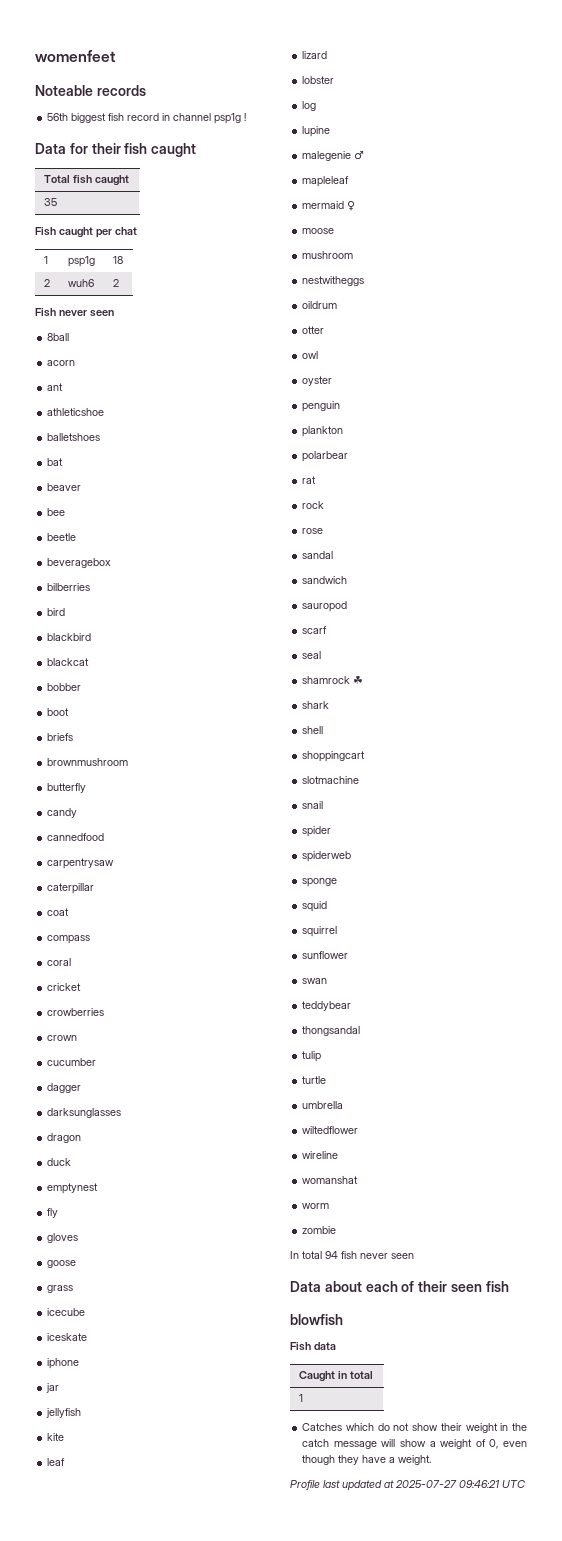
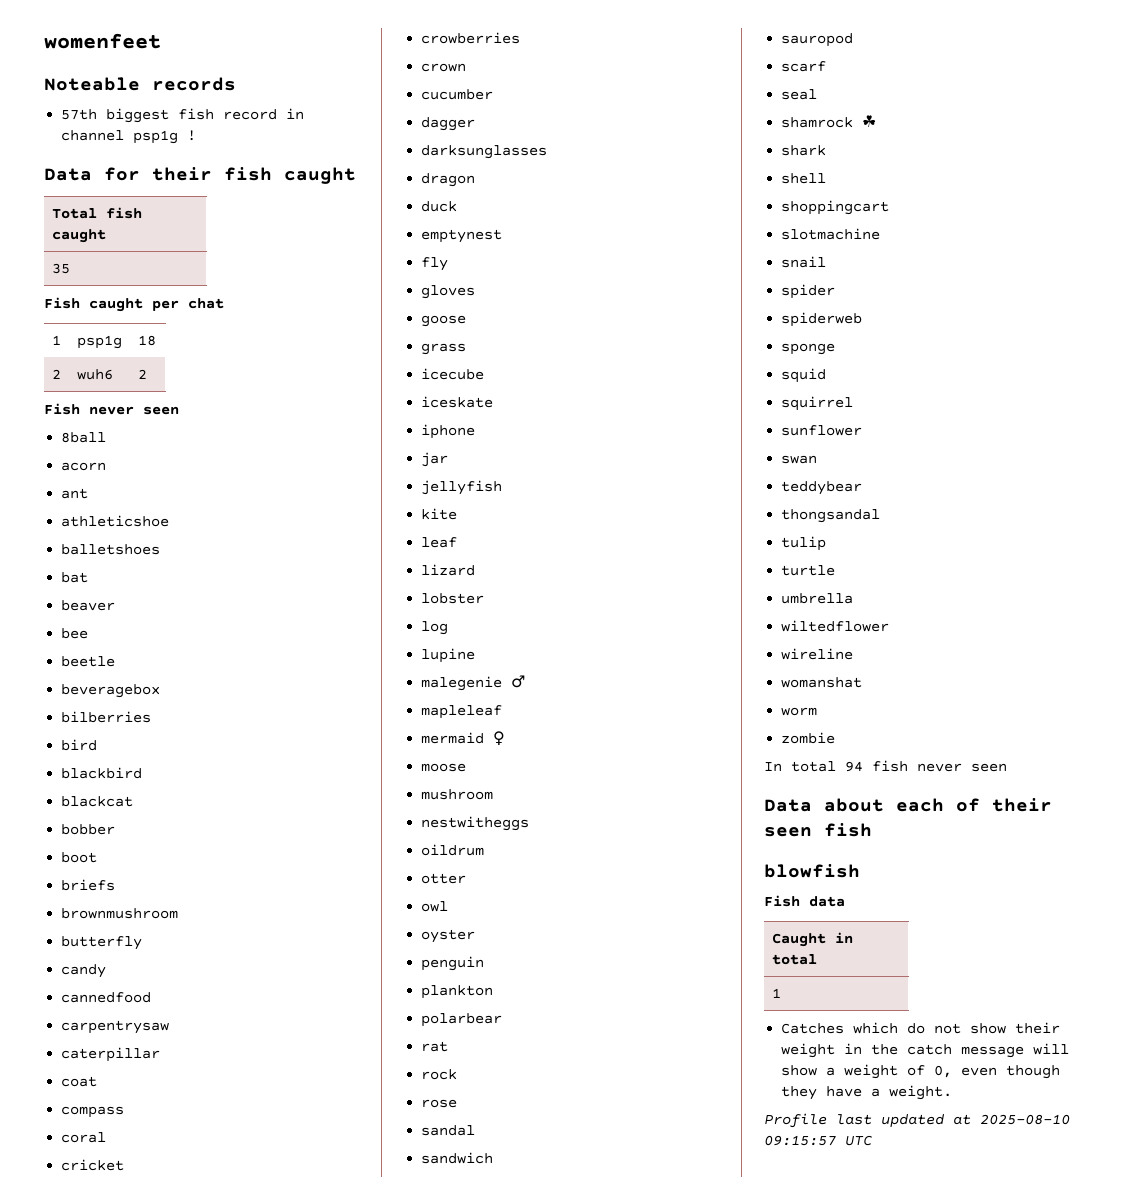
- 56th biggest fish record in channel psp1g !
+ 57th biggest fish record in channel psp1g !
- Profile last updated at 2025-07-27 09:46:21 UTC
+ Profile last updated at 2025-08-10 09:15:57 UTC

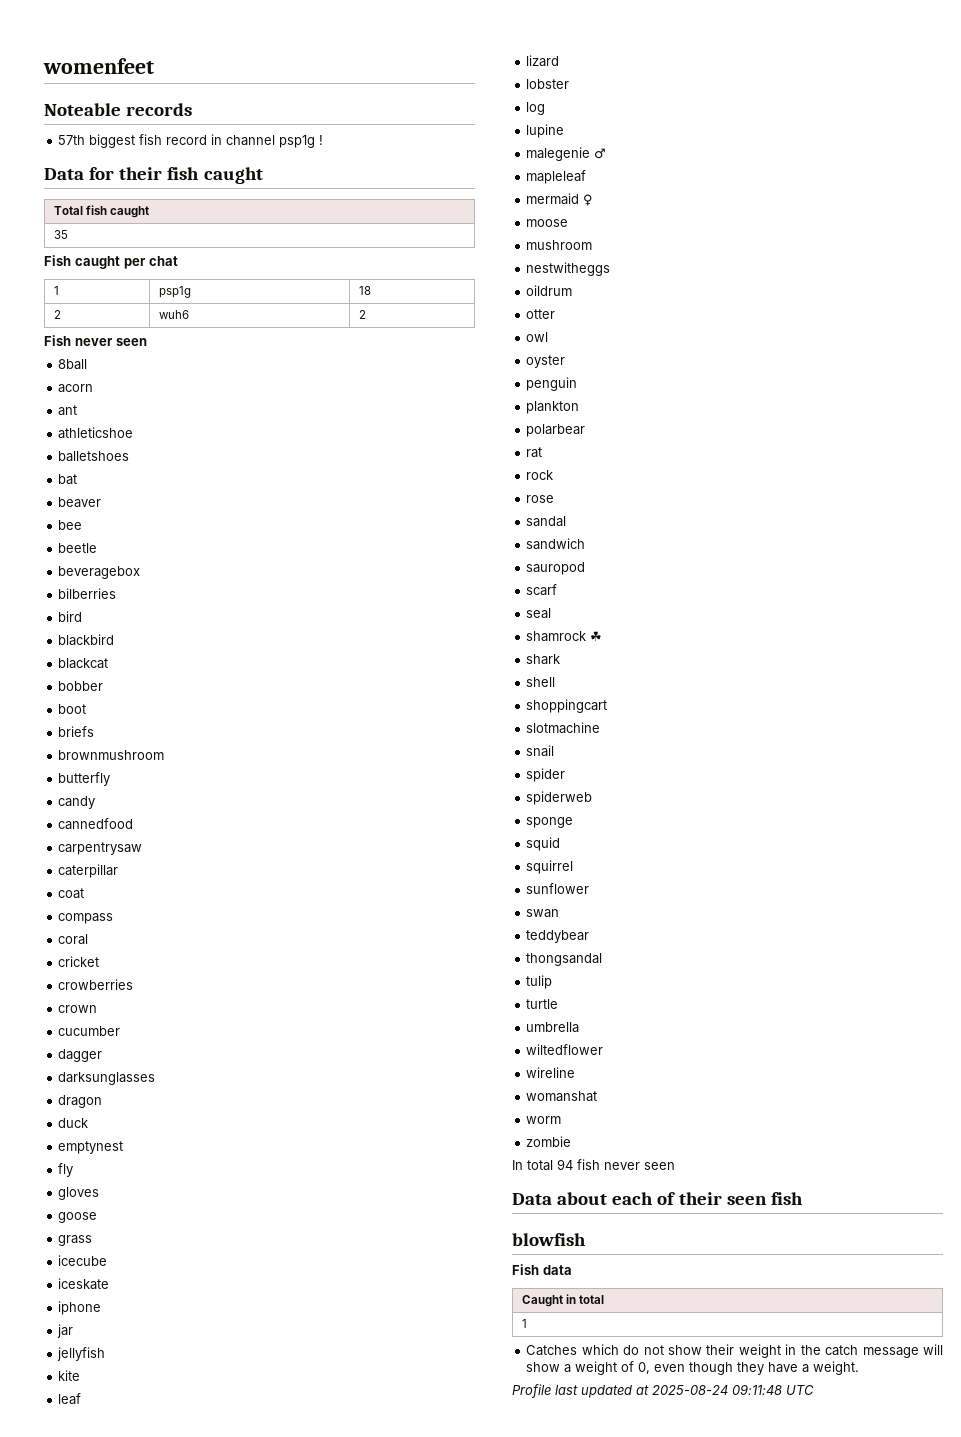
- Profile last updated at 2025-08-10 09:15:57 UTC
+ Profile last updated at 2025-08-24 09:11:48 UTC

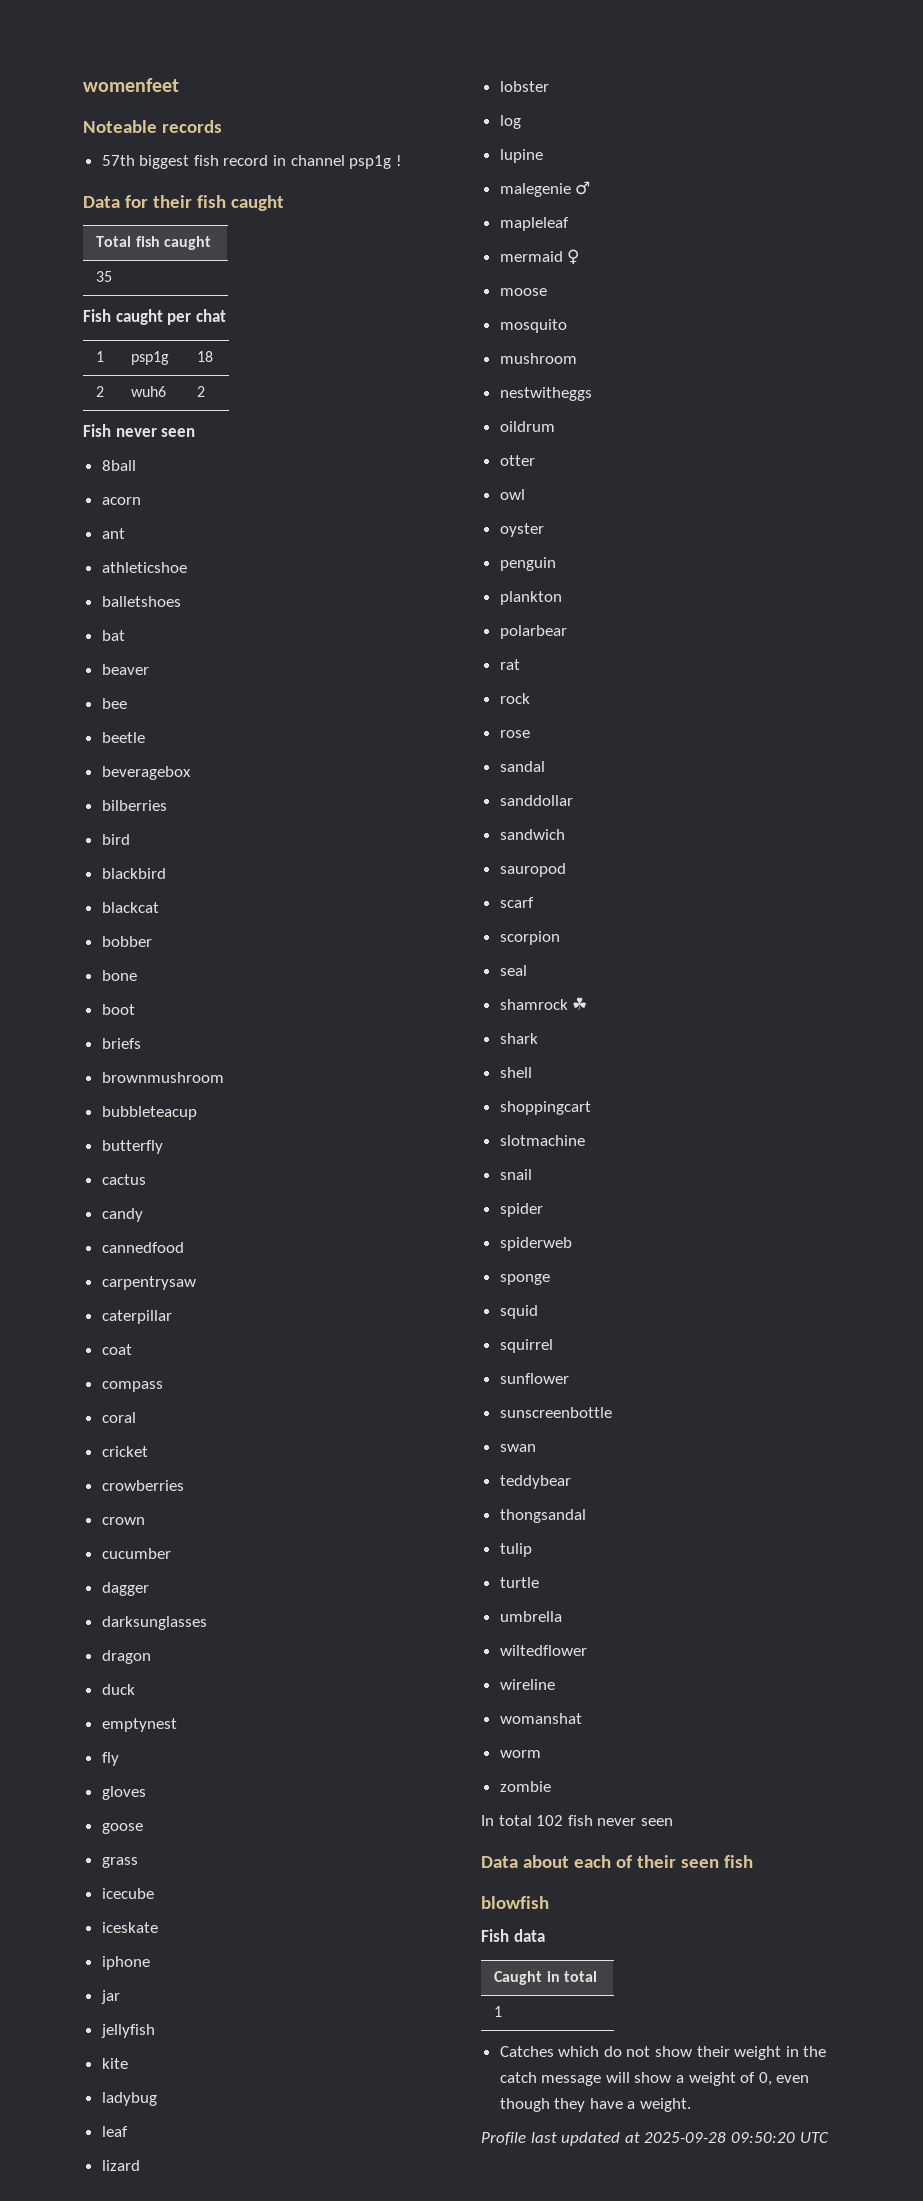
+ bone
+ bubbleteacup
+ cactus
+ ladybug
+ mosquito
+ sanddollar
+ scorpion
+ sunscreenbottle
- In total 94 fish never seen
+ In total 102 fish never seen
- Profile last updated at 2025-08-24 09:11:48 UTC
+ Profile last updated at 2025-09-28 09:50:20 UTC

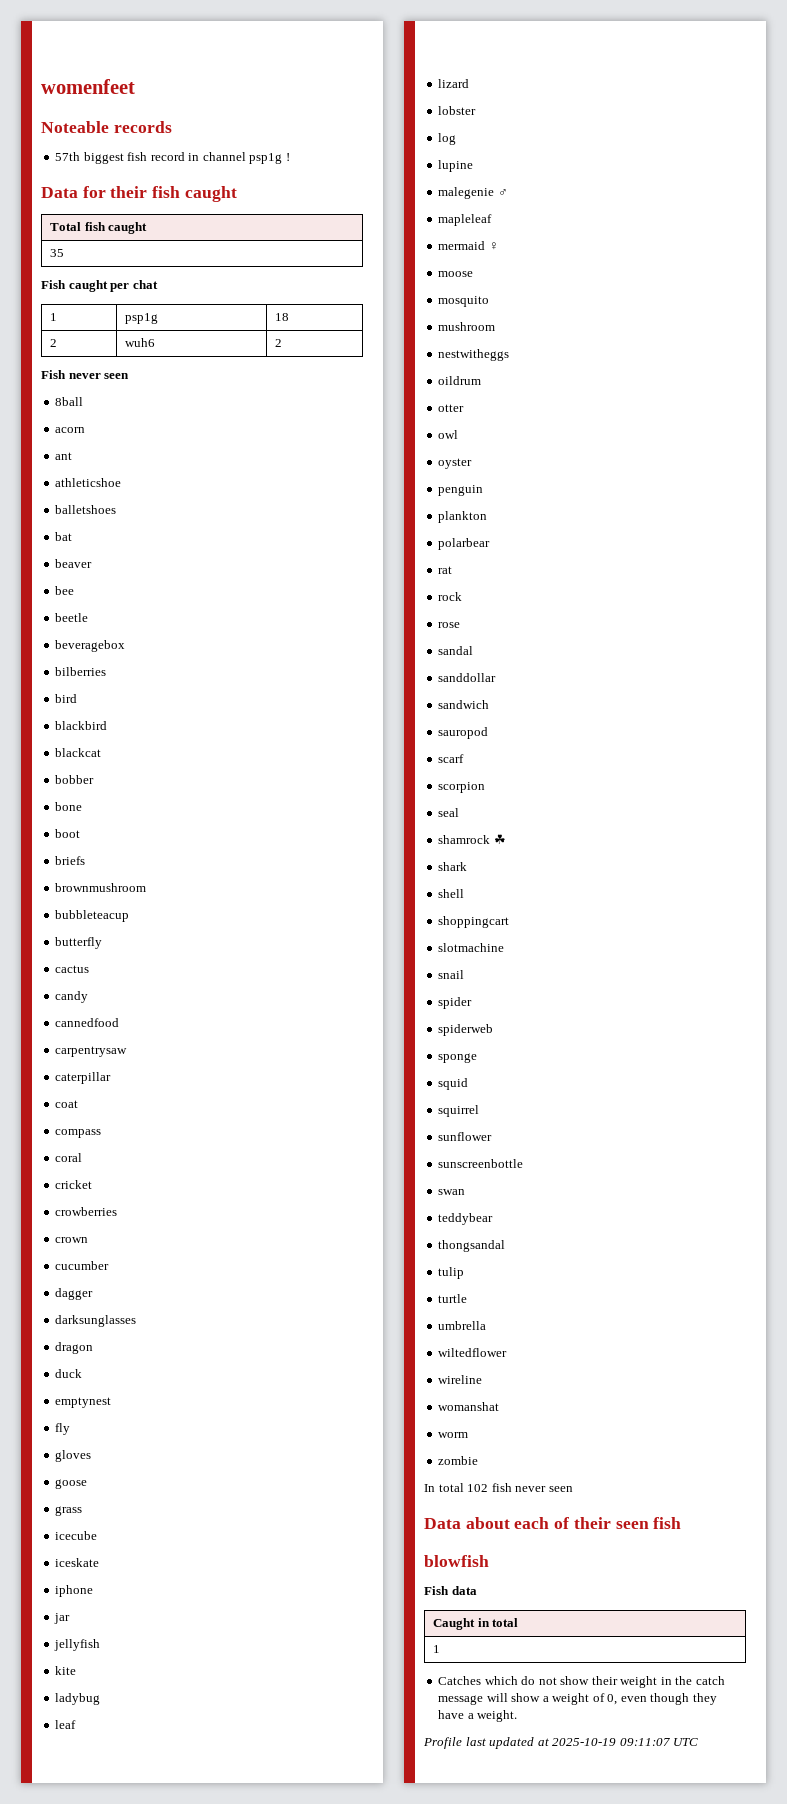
- Profile last updated at 2025-09-28 09:50:20 UTC
+ Profile last updated at 2025-10-19 09:11:07 UTC

